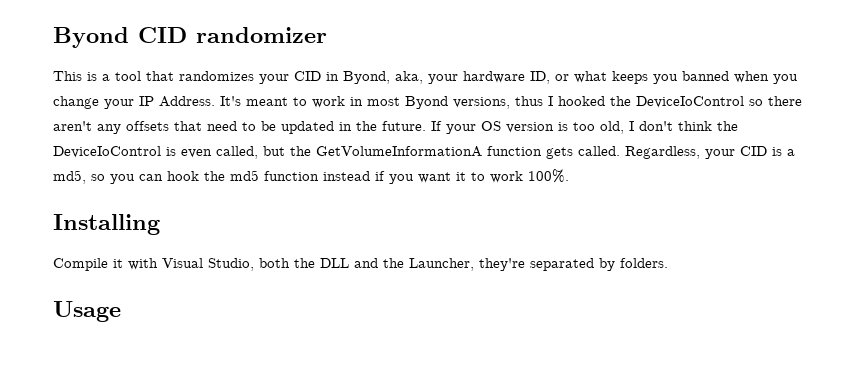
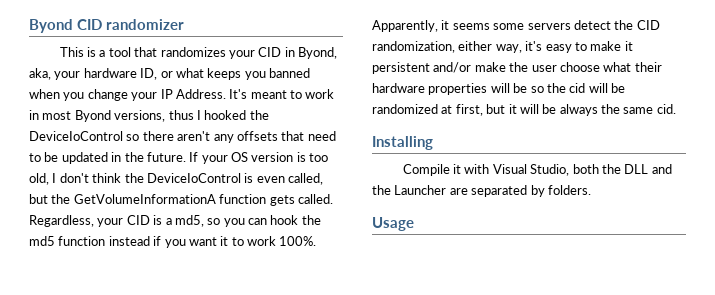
+ Apparently, it seems some servers detect the CID randomization, either way, it's easy to make it persistent and/or make the user choose what their hardware properties will be so the cid will be randomized at first, but it will be always the same cid.
- Compile it with Visual Studio, both the DLL and the Launcher, they're separated by folders.
+ Compile it with Visual Studio, both the DLL and the Launcher are separated by folders.

